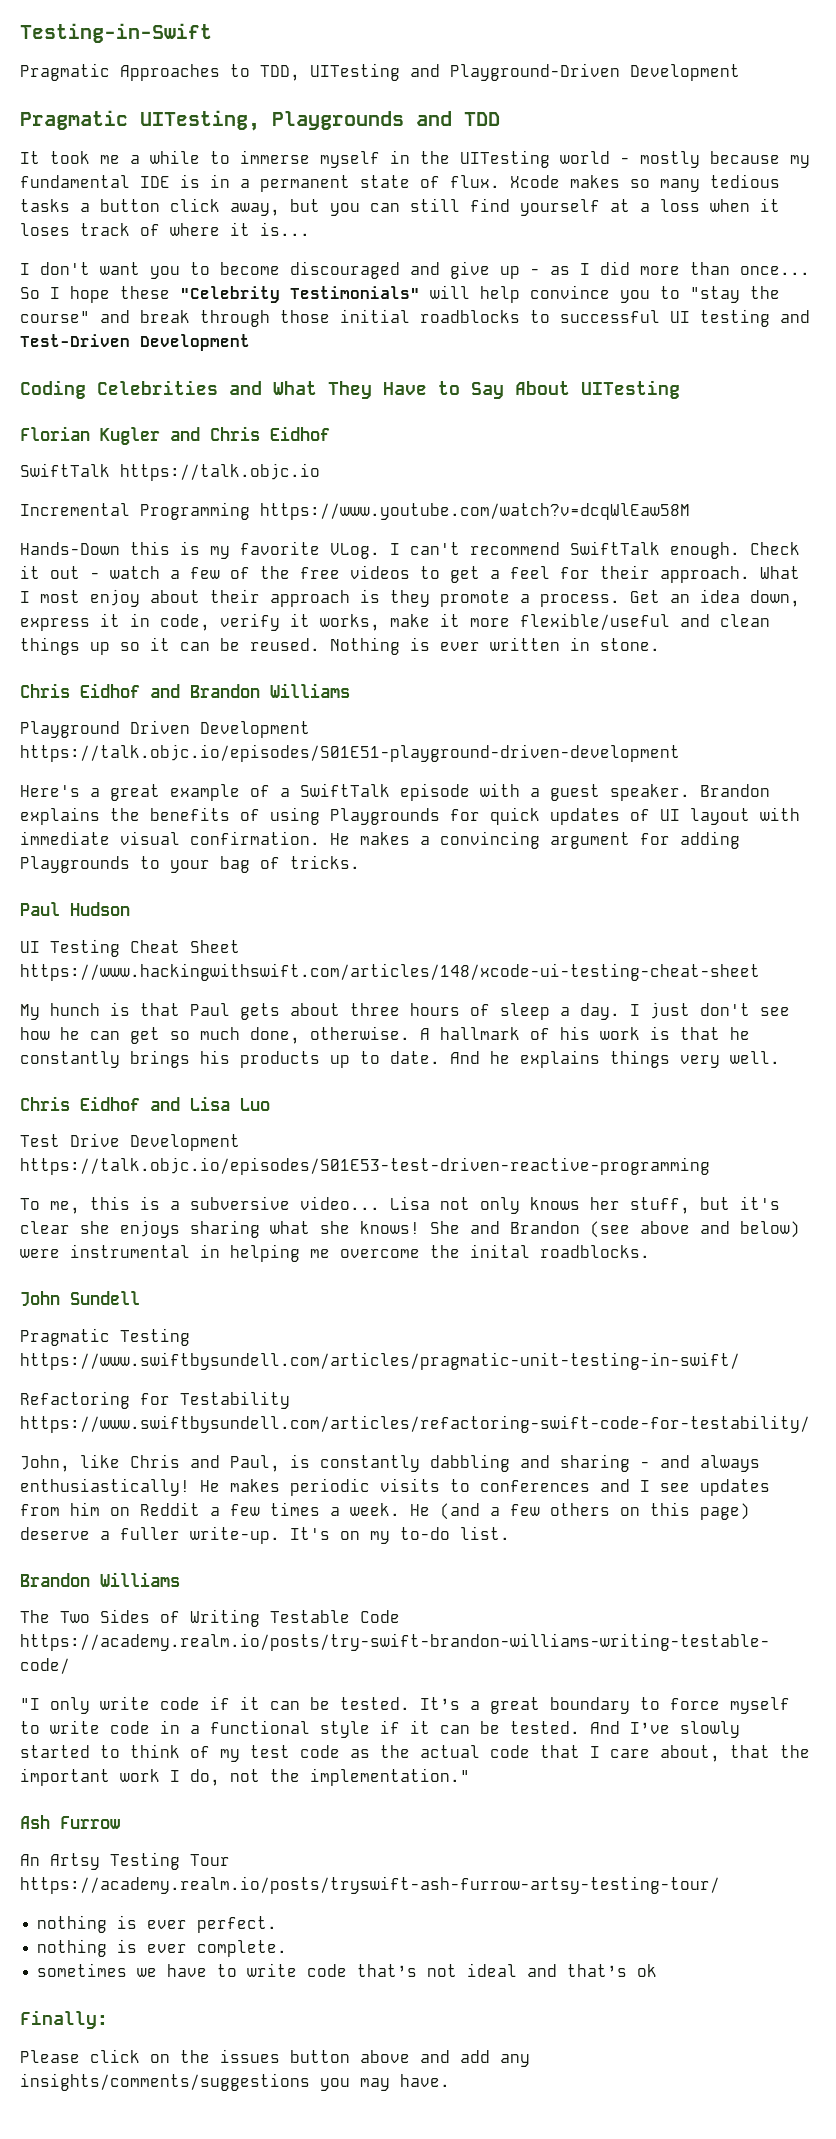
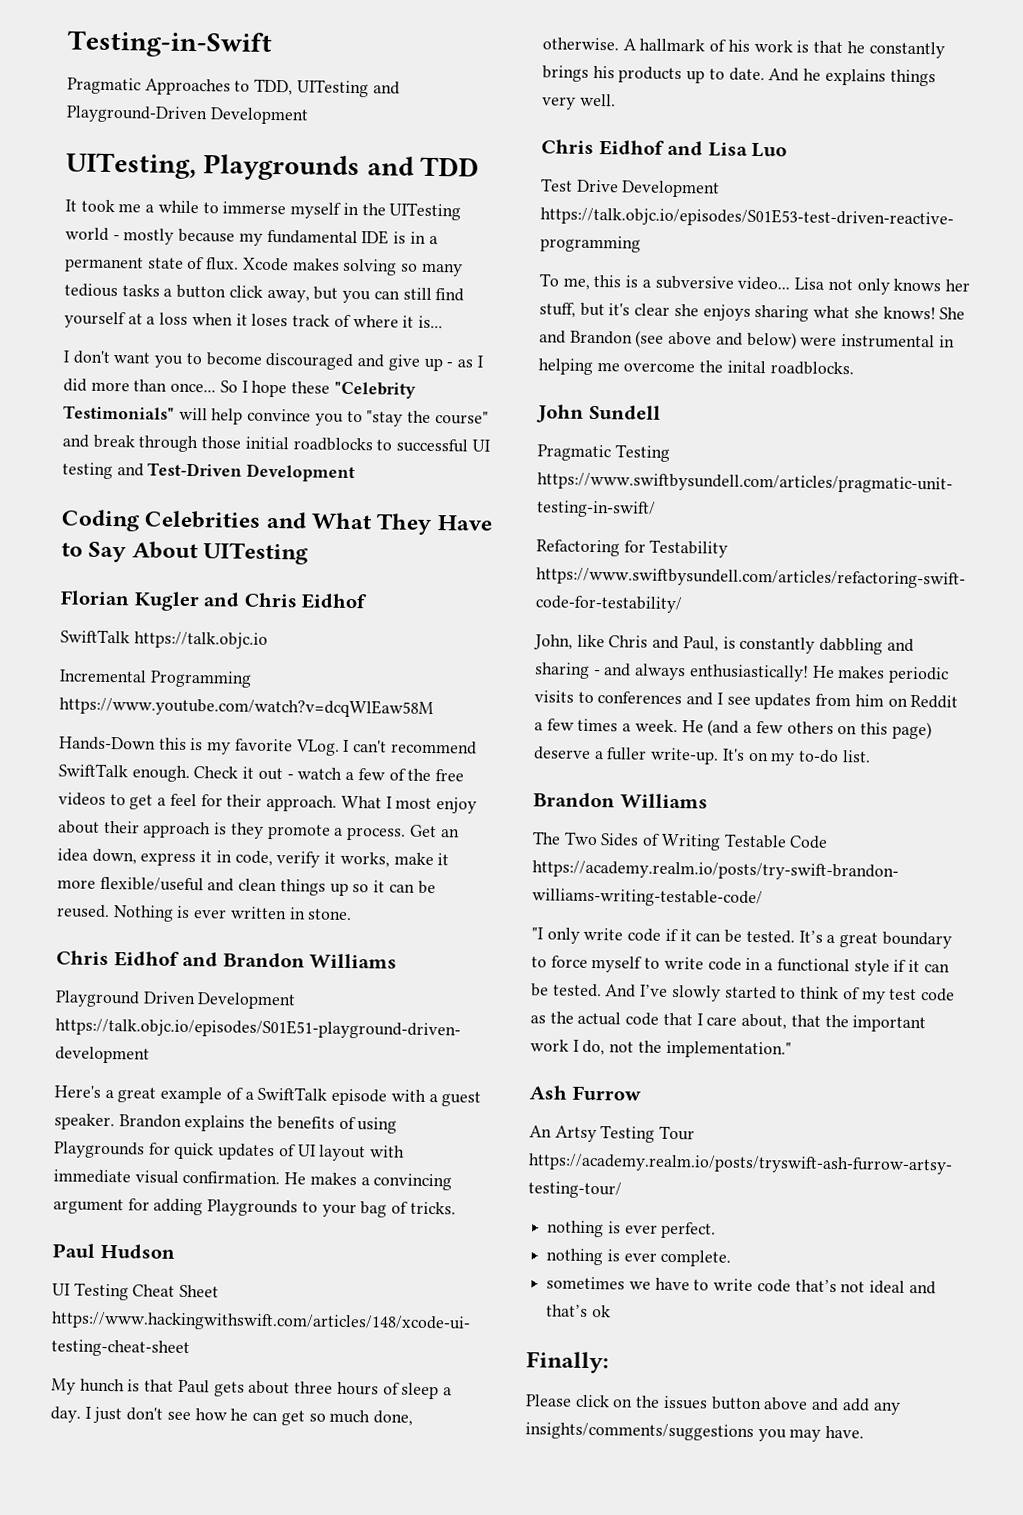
- Pragmatic UITesting, Playgrounds and TDD
+ UITesting, Playgrounds and TDD
- Xcode makes so many tedious tasks a button click away, but you can still find yourself at a loss when it loses track of where it is...
+ Xcode makes solving so many tedious tasks a button click away, but you can still find yourself at a loss when it loses track of where it is...

